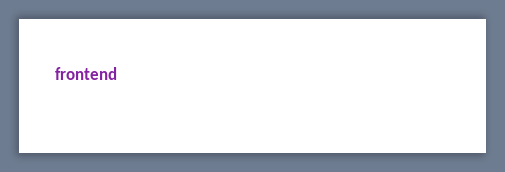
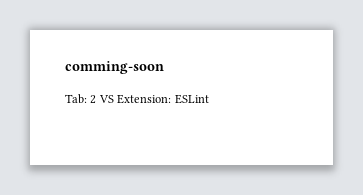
- frontend
+ comming-soon
+ Tab: 2 VS Extension: ESLint

